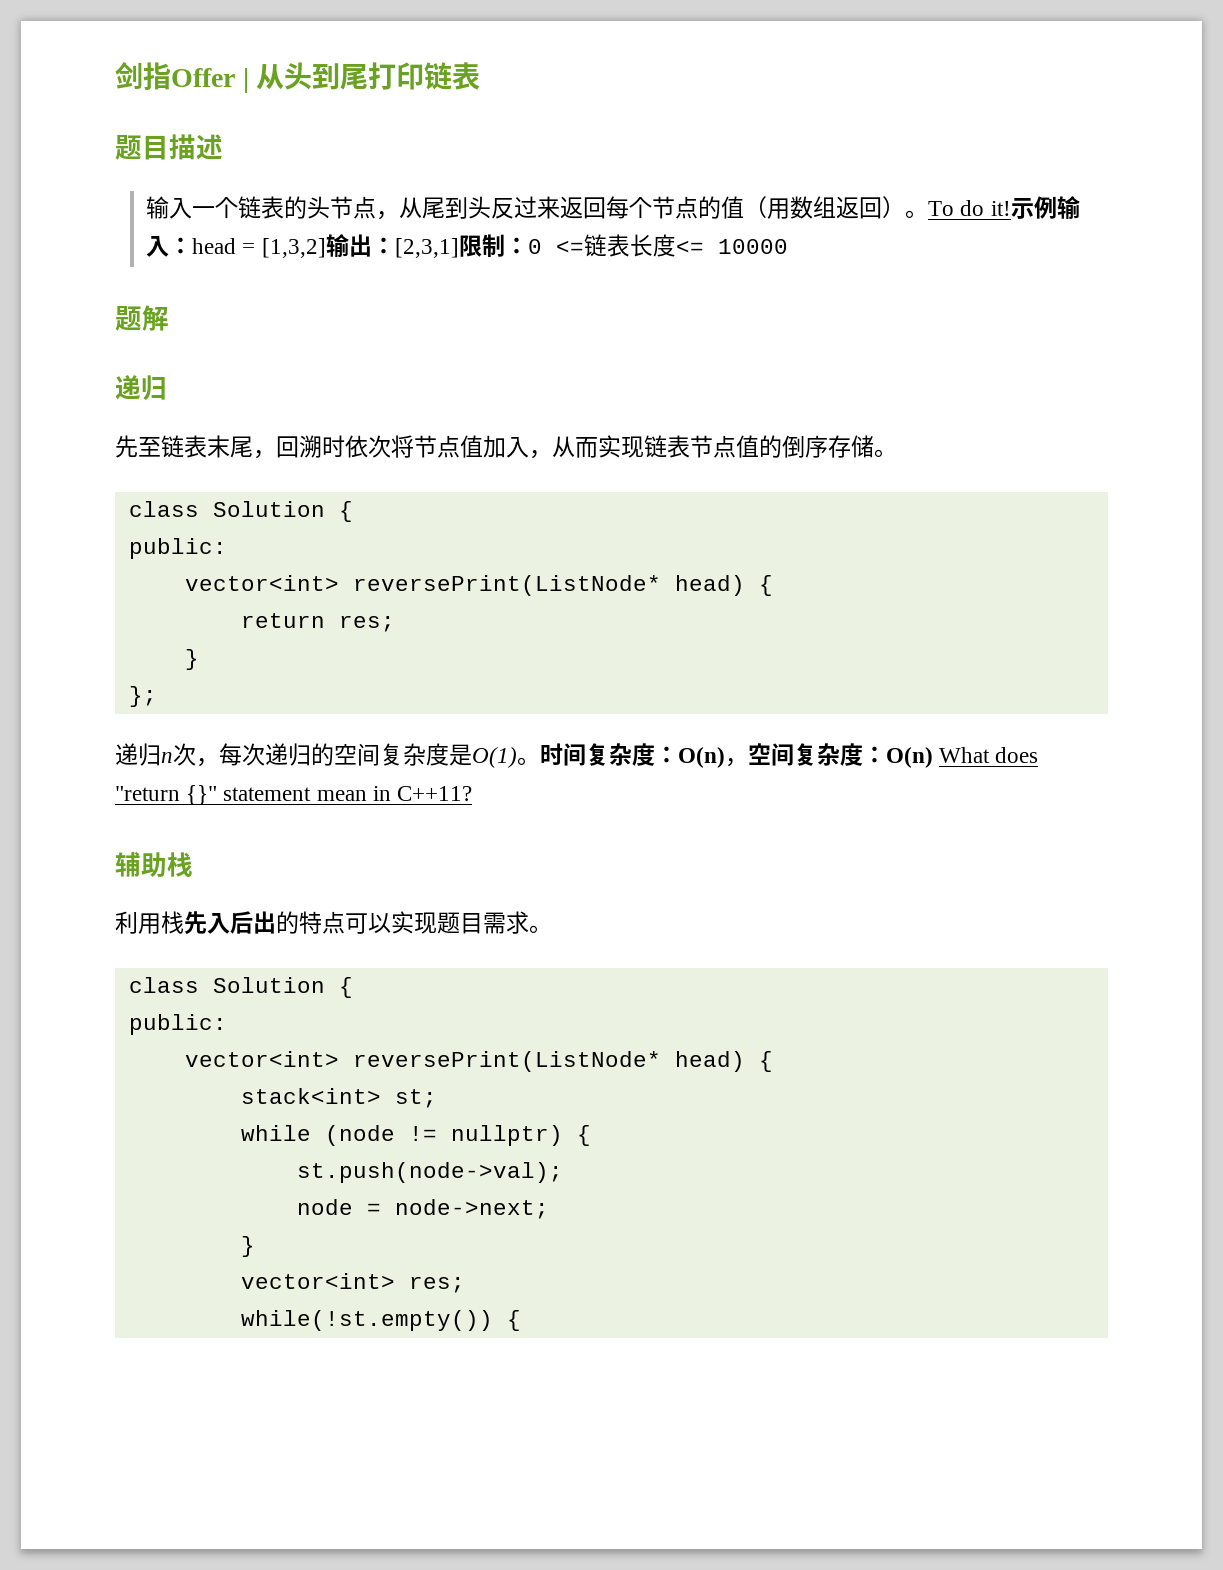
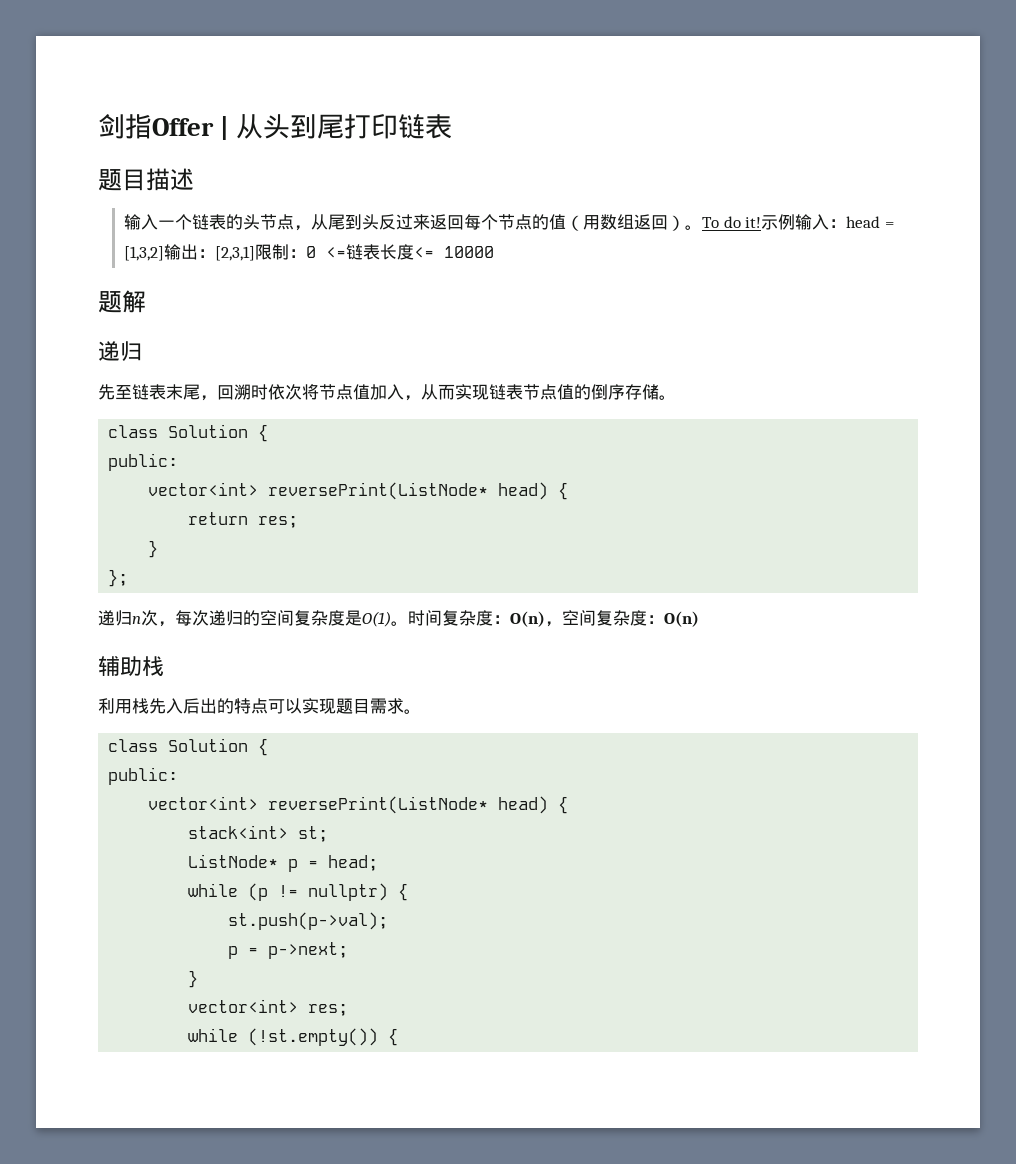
- 时间复杂度：O(n)，空间复杂度：O(n) What does "return {}" statement mean in C++11?
+ 时间复杂度：O(n)，空间复杂度：O(n)
- while (node != nullptr) {
+ ListNode* p = head;
+ while (p != nullptr) {
- st.push(node->val);
- node = node->next;
+ st.push(p->val);
+ p = p->next;
- while(!st.empty()) {
+ while (!st.empty()) {

